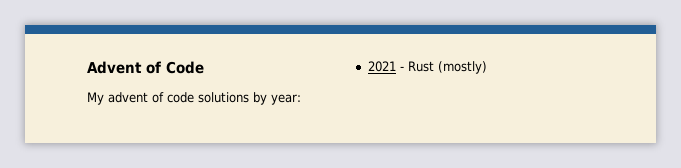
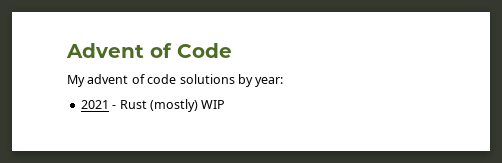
- 2021 - Rust (mostly)
+ 2021 - Rust (mostly) WIP

